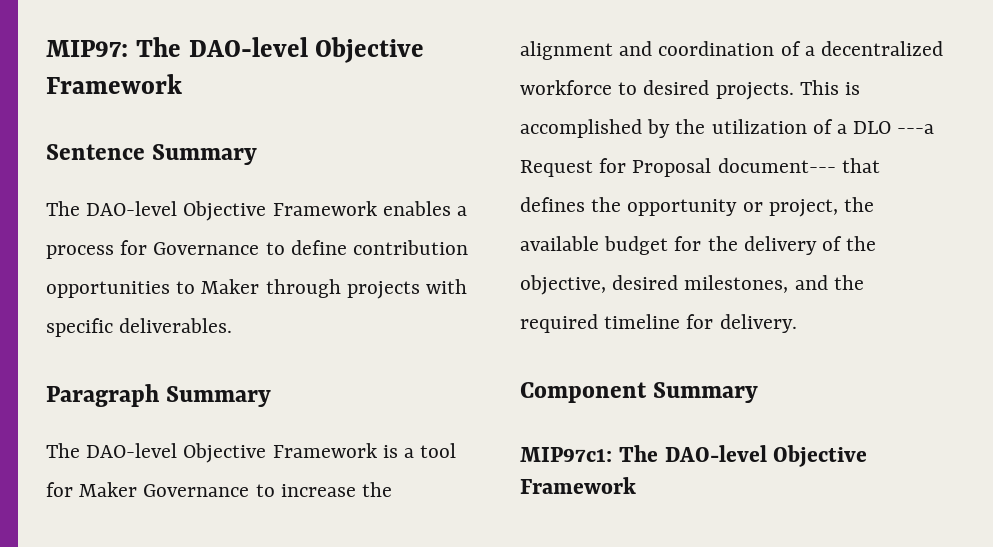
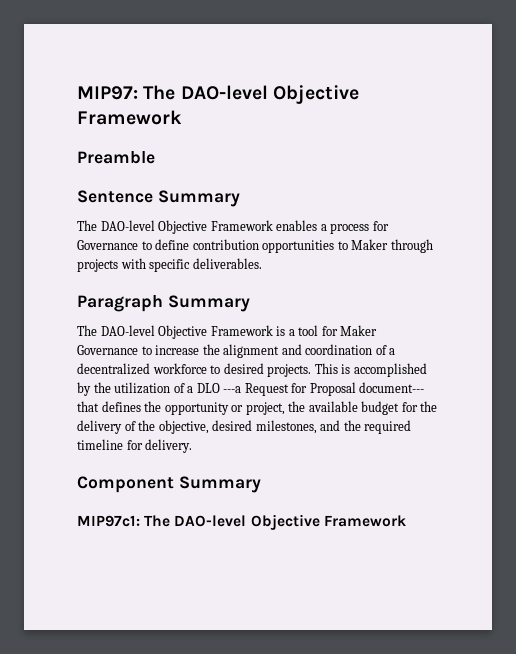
+ Preamble

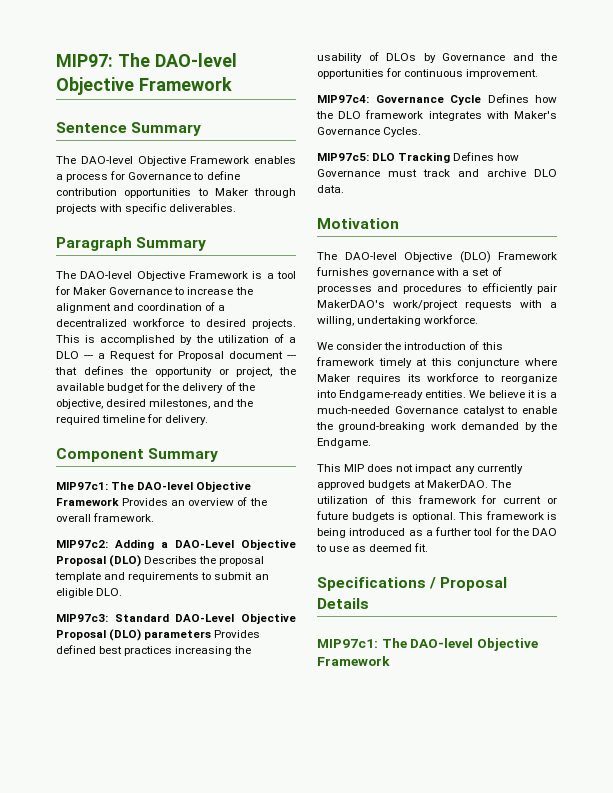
- Preamble
- This is accomplished by the utilization of a DLO ---a Request for Proposal document--- that defines the opportunity or project, the available budget for the delivery of the objective, desired milestones, and the required timeline for delivery.
+ This is accomplished by the utilization of a DLO --- a Request for Proposal document --- that defines the opportunity or project, the available budget for the delivery of the objective, desired milestones, and the required timeline for delivery.
+ MIP97c1: The DAO-level Objective Framework Provides an overview of the overall framework.
+ MIP97c2: Adding a DAO-Level Objective Proposal (DLO) Describes the proposal template and requirements to submit an eligible DLO.
+ MIP97c3: Standard DAO-Level Objective Proposal (DLO) parameters Provides defined best practices increasing the usability of DLOs by Governance and the opportunities for continuous improvement.
+ MIP97c4: Governance Cycle Defines how the DLO framework integrates with Maker's Governance Cycles.
+ MIP97c5: DLO Tracking Defines how Governance must track and archive DLO data.
+ Motivation
+ The DAO-level Objective (DLO) Framework furnishes governance with a set of processes and procedures to efficiently pair MakerDAO's work/project requests with a willing, undertaking workforce.
+ We consider the introduction of this framework timely at this conjuncture where Maker requires its workforce to reorganize into Endgame-ready entities. We believe it is a much-needed Governance catalyst to enable the ground-breaking work demanded by the Endgame.
+ This MIP does not impact any currently approved budgets at MakerDAO. The utilization of this framework for current or future budgets is optional. This framework is being introduced as a further tool for the DAO to use as deemed fit.
+ Specifications / Proposal Details

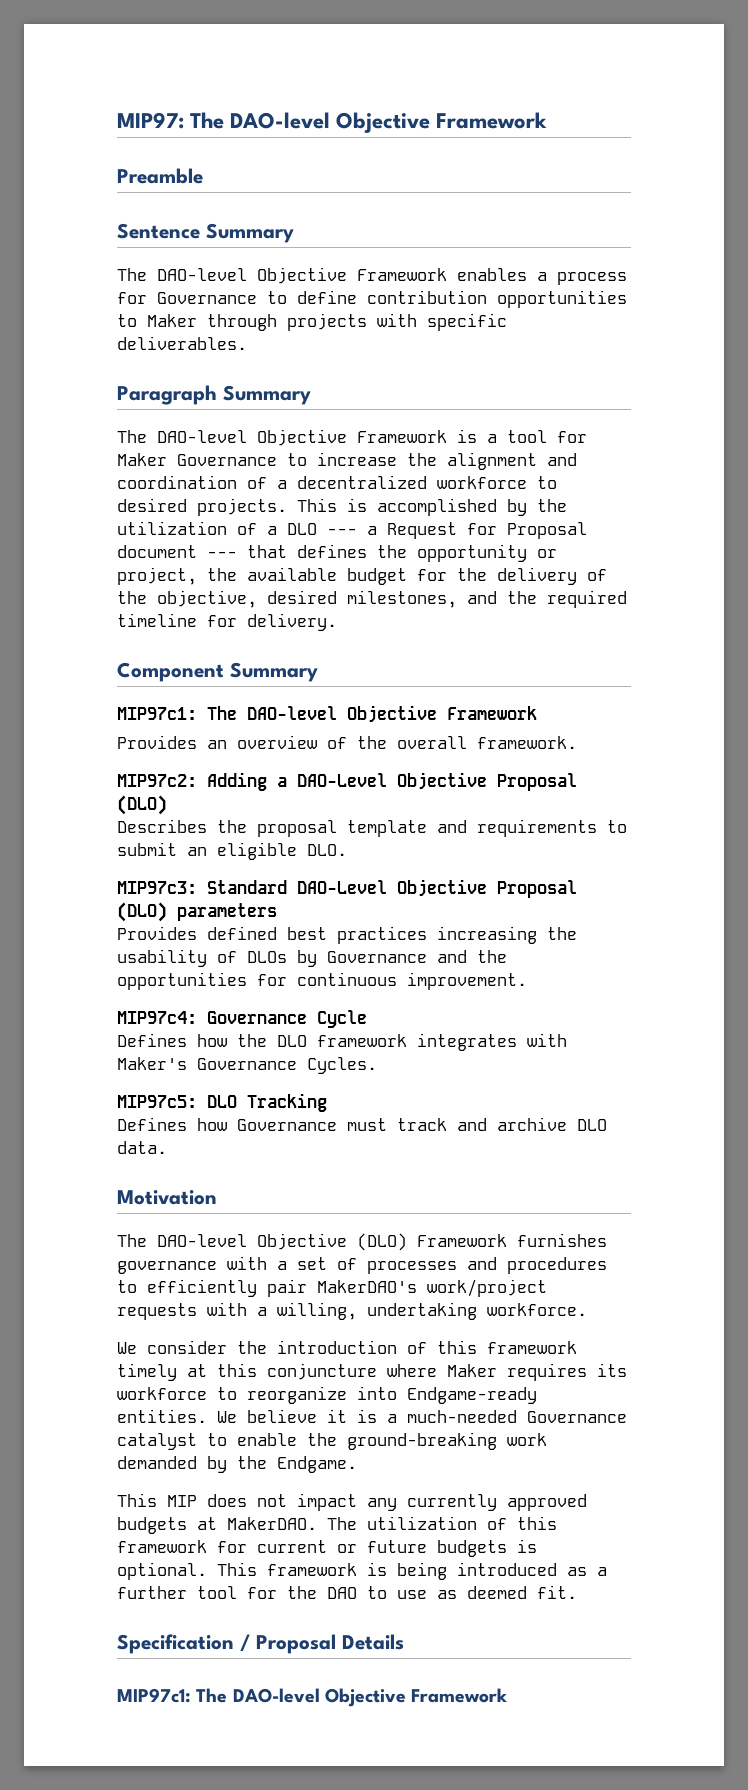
+ Preamble
  Component Summary
- MIP97c1: The DAO-level Objective Framework Provides an overview of the overall framework.
+ MIP97c1: The DAO-level Objective Framework
+ Provides an overview of the overall framework.
- MIP97c2: Adding a DAO-Level Objective Proposal (DLO) Describes the proposal template and requirements to submit an eligible DLO.
+ MIP97c2: Adding a DAO-Level Objective Proposal (DLO)
+ Describes the proposal template and requirements to submit an eligible DLO.
- MIP97c3: Standard DAO-Level Objective Proposal (DLO) parameters Provides defined best practices increasing the usability of DLOs by Governance and the opportunities for continuous improvement.
+ MIP97c3: Standard DAO-Level Objective Proposal (DLO) parameters
+ Provides defined best practices increasing the usability of DLOs by Governance and the opportunities for continuous improvement.
- MIP97c4: Governance Cycle Defines how the DLO framework integrates with Maker's Governance Cycles.
+ MIP97c4: Governance Cycle
+ Defines how the DLO framework integrates with Maker's Governance Cycles.
- MIP97c5: DLO Tracking Defines how Governance must track and archive DLO data.
+ MIP97c5: DLO Tracking
+ Defines how Governance must track and archive DLO data.
- Specifications / Proposal Details
+ Specification / Proposal Details

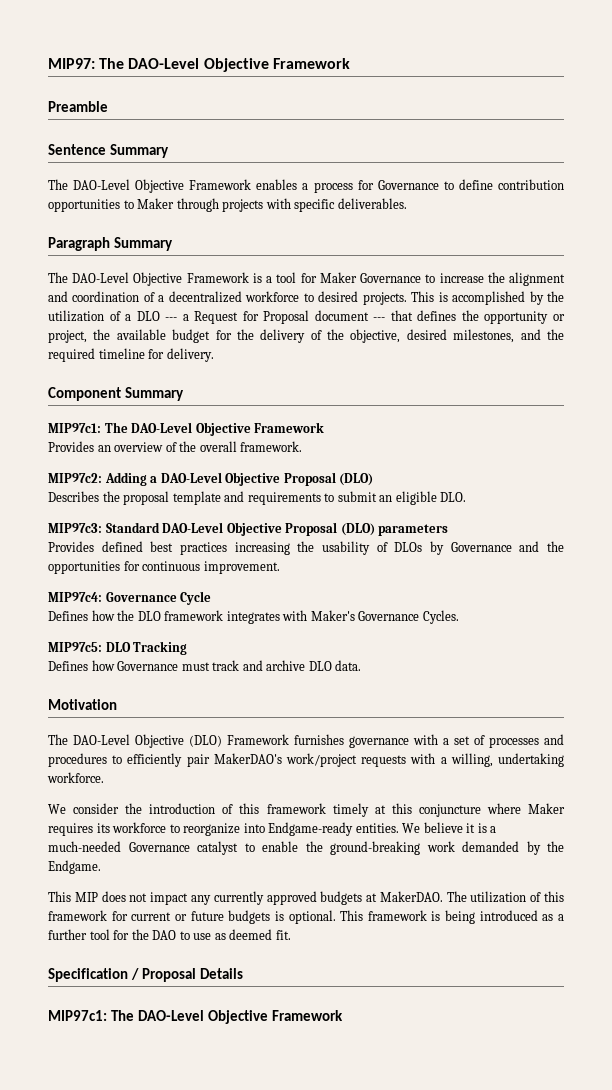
- MIP97: The DAO-level Objective Framework
+ MIP97: The DAO-Level Objective Framework
- The DAO-level Objective Framework enables a process for Governance to define contribution opportunities to Maker through projects with specific deliverables.
+ The DAO-Level Objective Framework enables a process for Governance to define contribution opportunities to Maker through projects with specific deliverables.
- The DAO-level Objective Framework is a tool for Maker Governance to increase the alignment and coordination of a decentralized workforce to desired projects.
+ The DAO-Level Objective Framework is a tool for Maker Governance to increase the alignment and coordination of a decentralized workforce to desired projects.
  Component Summary
- MIP97c1: The DAO-level Objective Framework
+ MIP97c1: The DAO-Level Objective Framework
- The DAO-level Objective (DLO) Framework furnishes governance with a set of processes and procedures to efficiently pair MakerDAO's work/project requests with a willing, undertaking workforce.
+ The DAO-Level Objective (DLO) Framework furnishes governance with a set of processes and procedures to efficiently pair MakerDAO's work/project requests with a willing, undertaking workforce.
  Specification / Proposal Details
- MIP97c1: The DAO-level Objective Framework
+ MIP97c1: The DAO-Level Objective Framework

